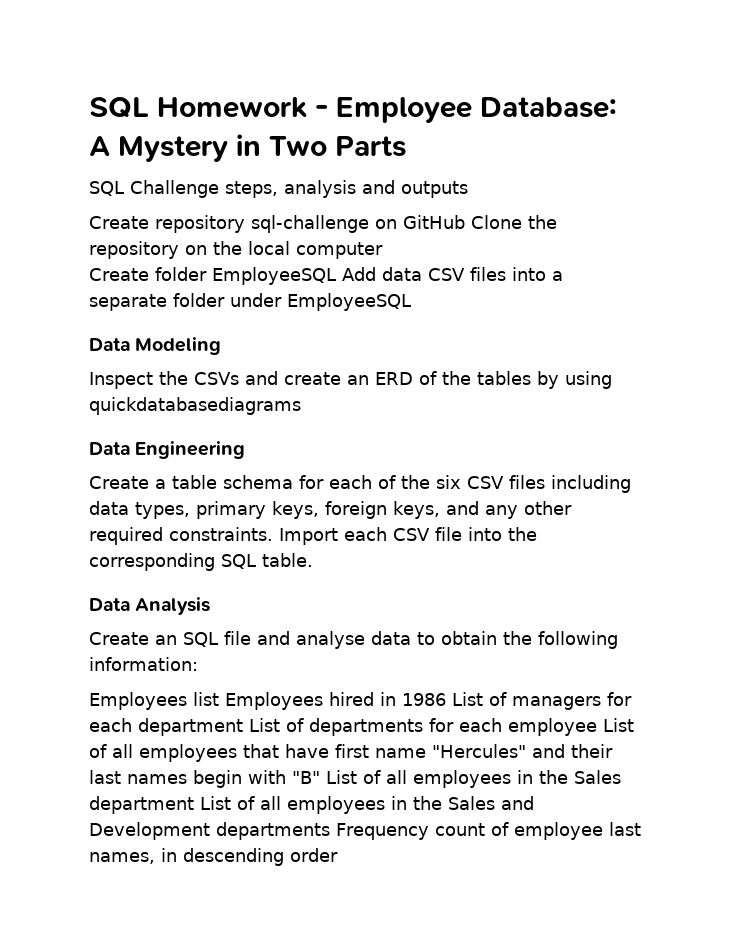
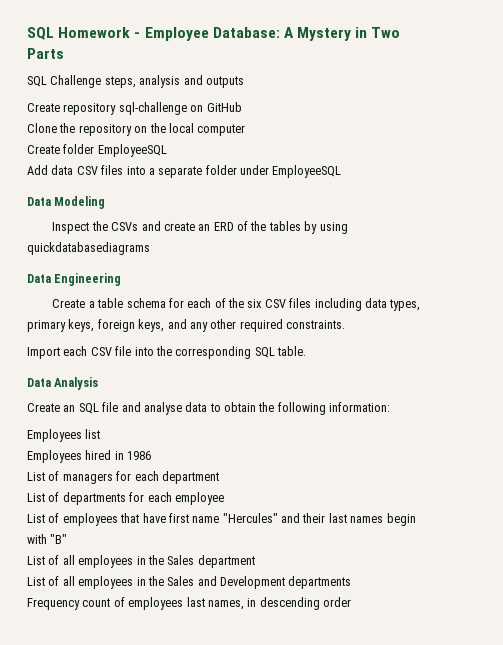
- Create repository sql-challenge on GitHub Clone the repository on the local computer
+ Create repository sql-challenge on GitHub
+ Clone the repository on the local computer
- Create folder EmployeeSQL Add data CSV files into a separate folder under EmployeeSQL
+ Create folder EmployeeSQL
+ Add data CSV files into a separate folder under EmployeeSQL
- Create a table schema for each of the six CSV files including data types, primary keys, foreign keys, and any other required constraints. Import each CSV file into the corresponding SQL table.
+ Create a table schema for each of the six CSV files including data types, primary keys, foreign keys, and any other required constraints.
+ Import each CSV file into the corresponding SQL table.
- Employees list Employees hired in 1986 List of managers for each department List of departments for each employee List of all employees that have first name "Hercules" and their last names begin with "B" List of all employees in the Sales department List of all employees in the Sales and Development departments Frequency count of employee last names, in descending order
+ Employees list
+ Employees hired in 1986
+ List of managers for each department
+ List of departments for each employee
+ List of employees that have first name "Hercules" and their last names begin with "B"
+ List of all employees in the Sales department
+ List of all employees in the Sales and Development departments
+ Frequency count of employees last names, in descending order

